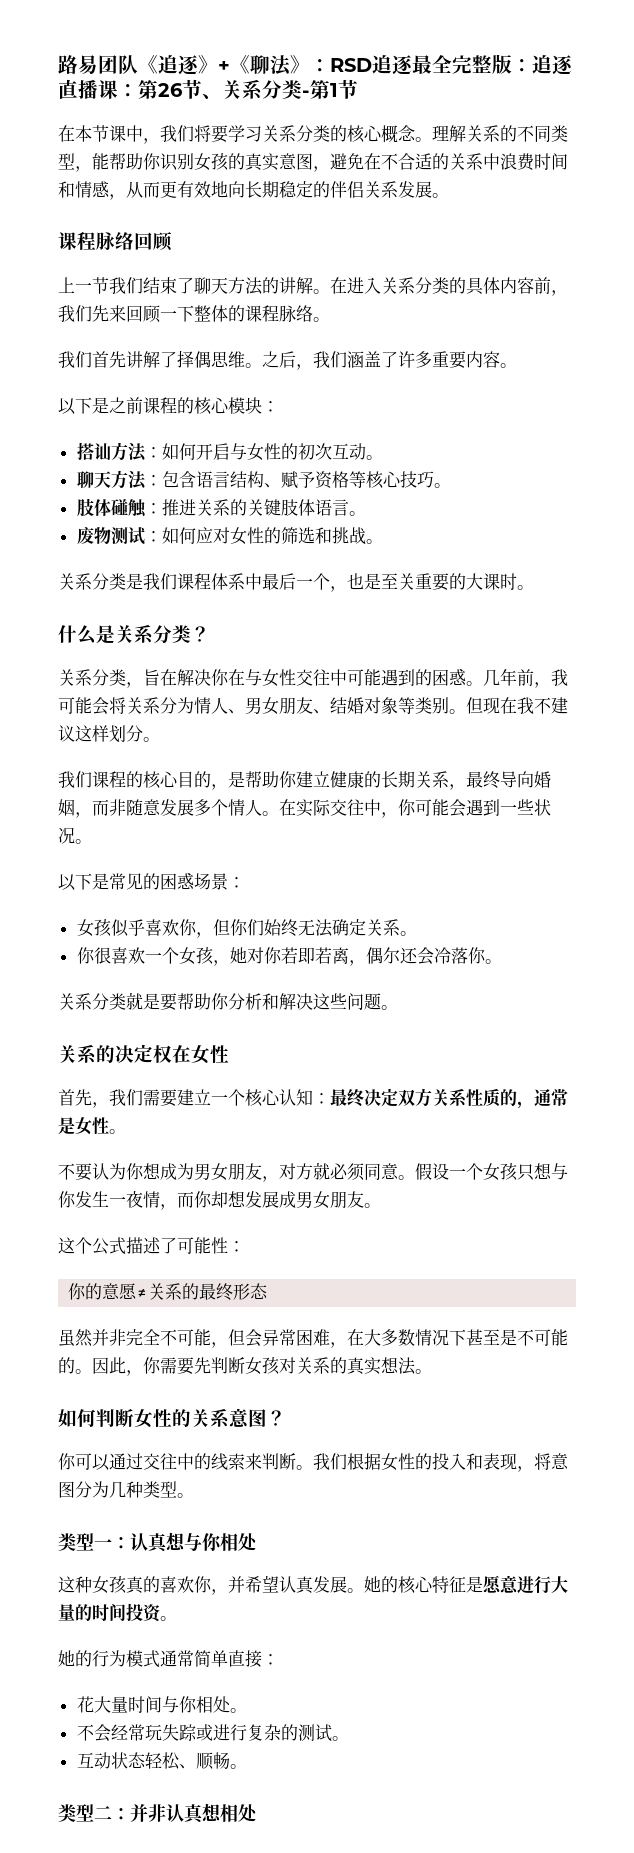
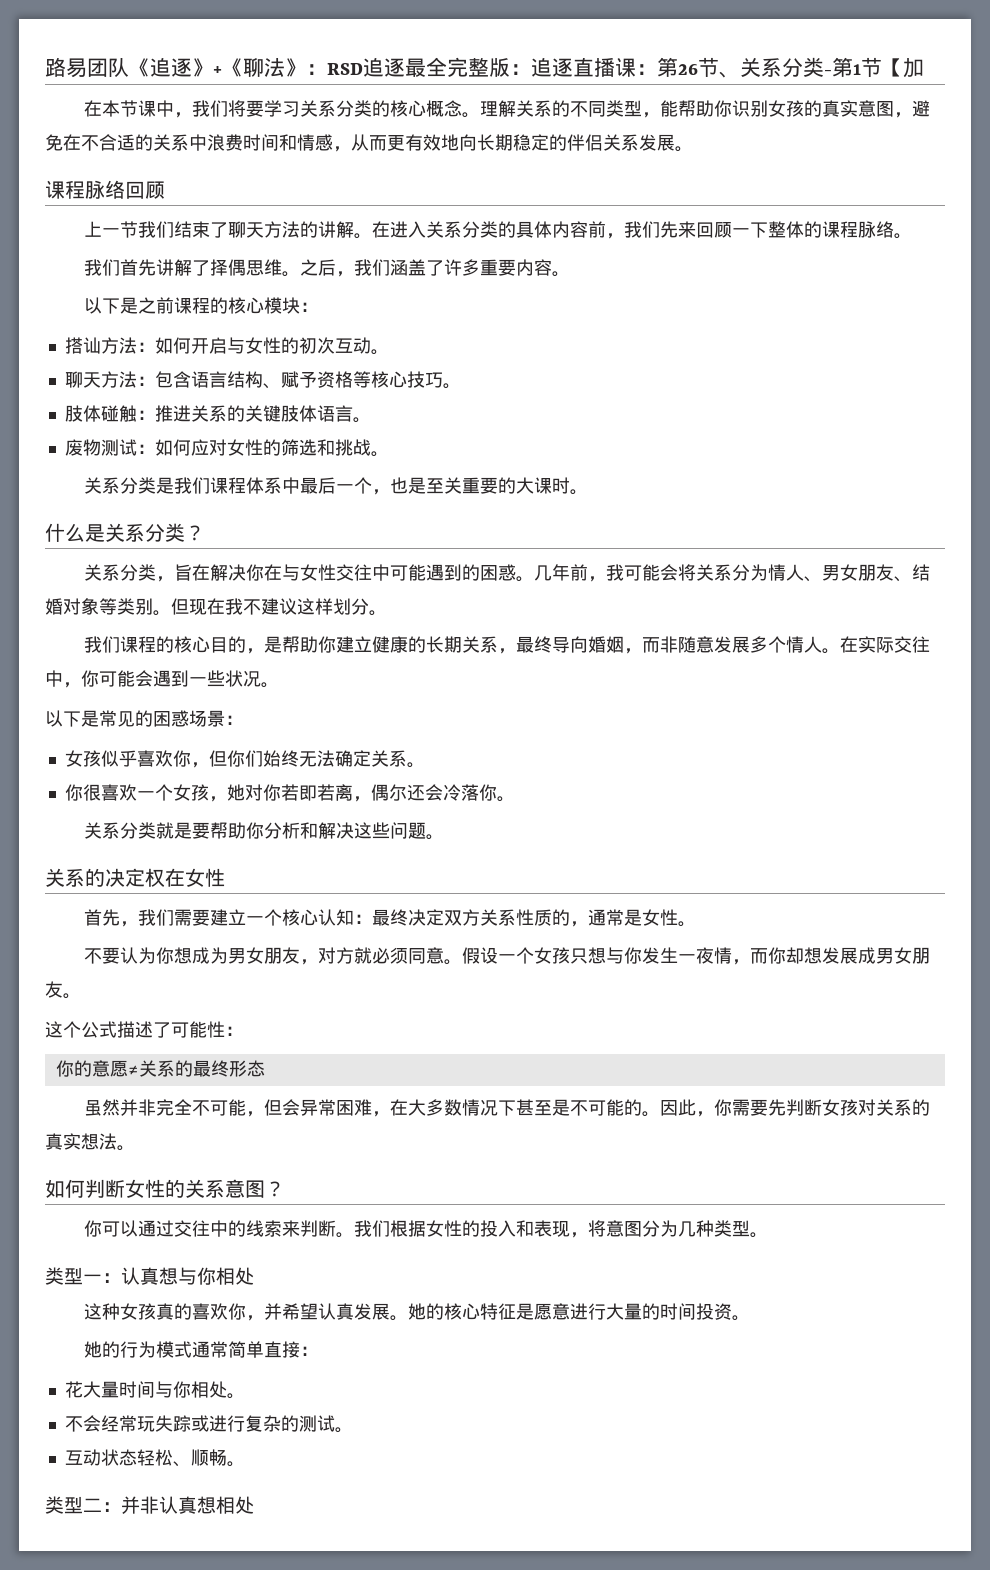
- 路易团队《追逐》+《聊法》：RSD追逐最全完整版：追逐直播课：第26节、关系分类-第1节
+ 路易团队《追逐》+《聊法》：RSD追逐最全完整版：追逐直播课：第26节、关系分类-第1节【加

